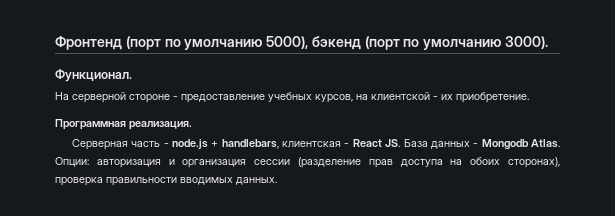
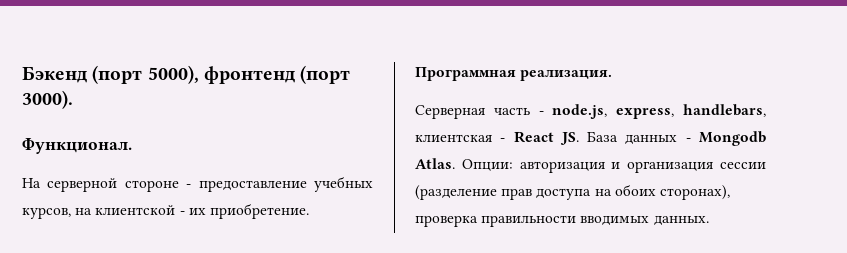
- Фронтенд (порт по умолчанию 5000), бэкенд (порт по умолчанию 3000).
+ Бэкенд (порт 5000), фронтенд (порт 3000).
- Серверная часть - node.js + handlebars, клиентская - React JS. База данных - Mongodb Atlas.
+ Серверная часть - node.js, express, handlebars, клиентская - React JS. База данных - Mongodb Atlas.

